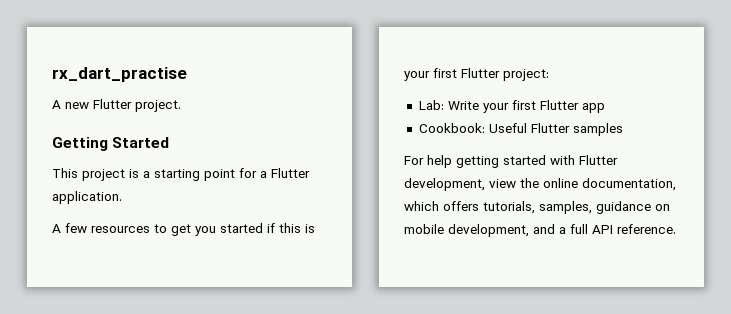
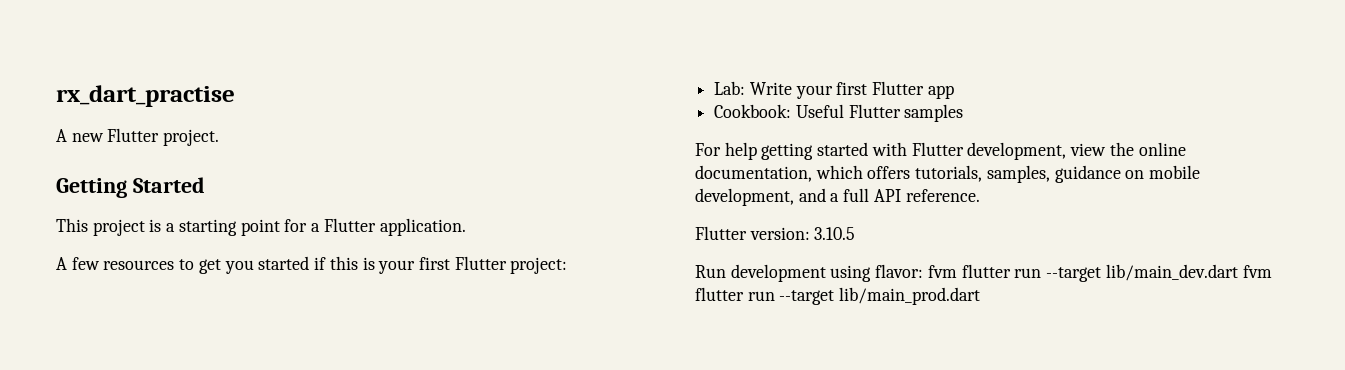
+ Flutter version: 3.10.5
+ Run development using flavor: fvm flutter run --target lib/main_dev.dart fvm flutter run --target lib/main_prod.dart

